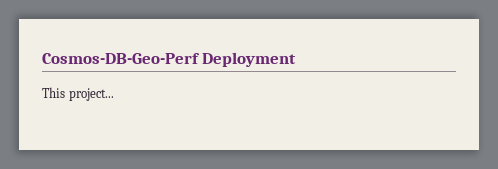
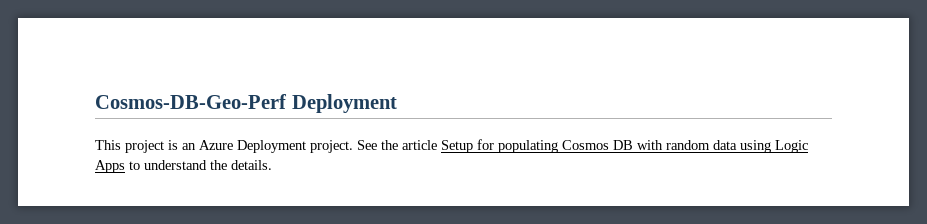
- This project...
+ This project is an Azure Deployment project. See the article Setup for populating Cosmos DB with random data using Logic Apps to understand the details.

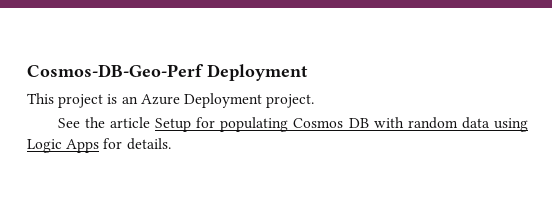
- This project is an Azure Deployment project. See the article Setup for populating Cosmos DB with random data using Logic Apps to understand the details.
+ This project is an Azure Deployment project.
+ See the article Setup for populating Cosmos DB with random data using Logic Apps for details.

